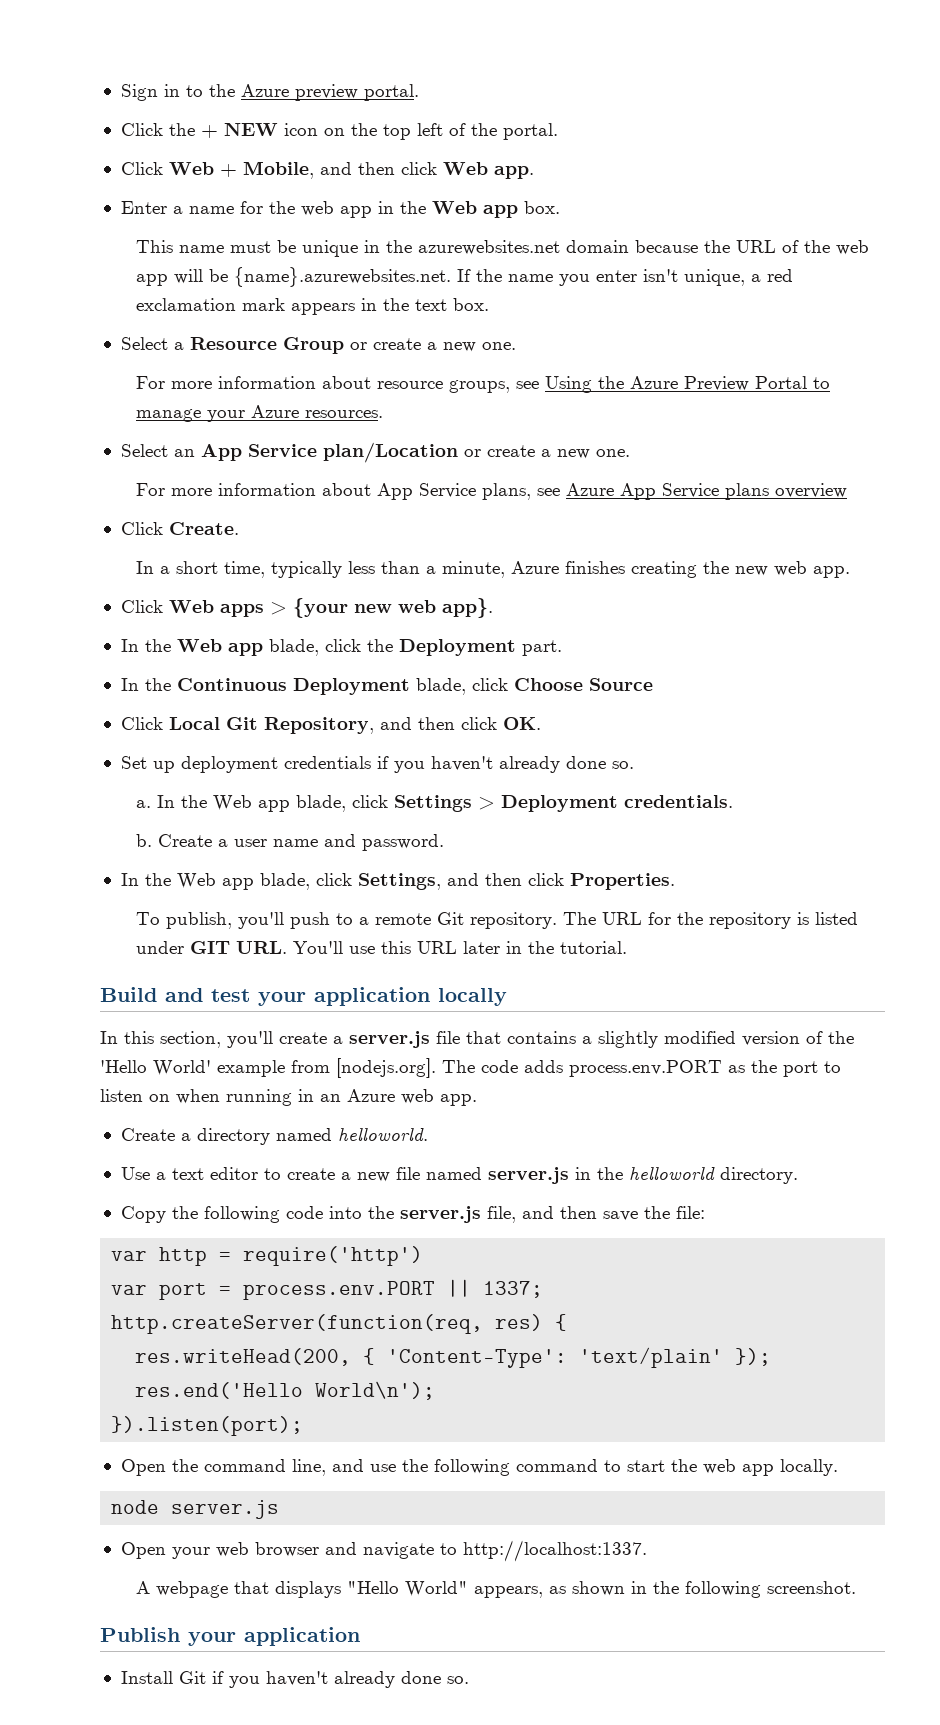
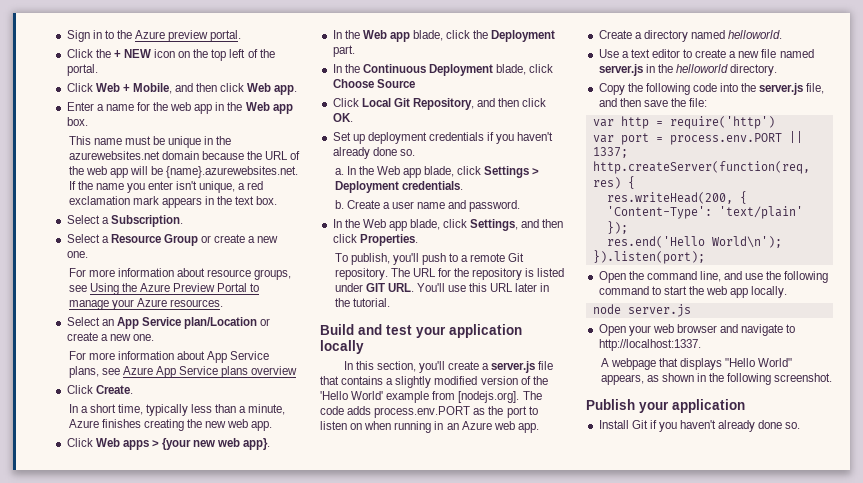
+ Select a Subscription.

